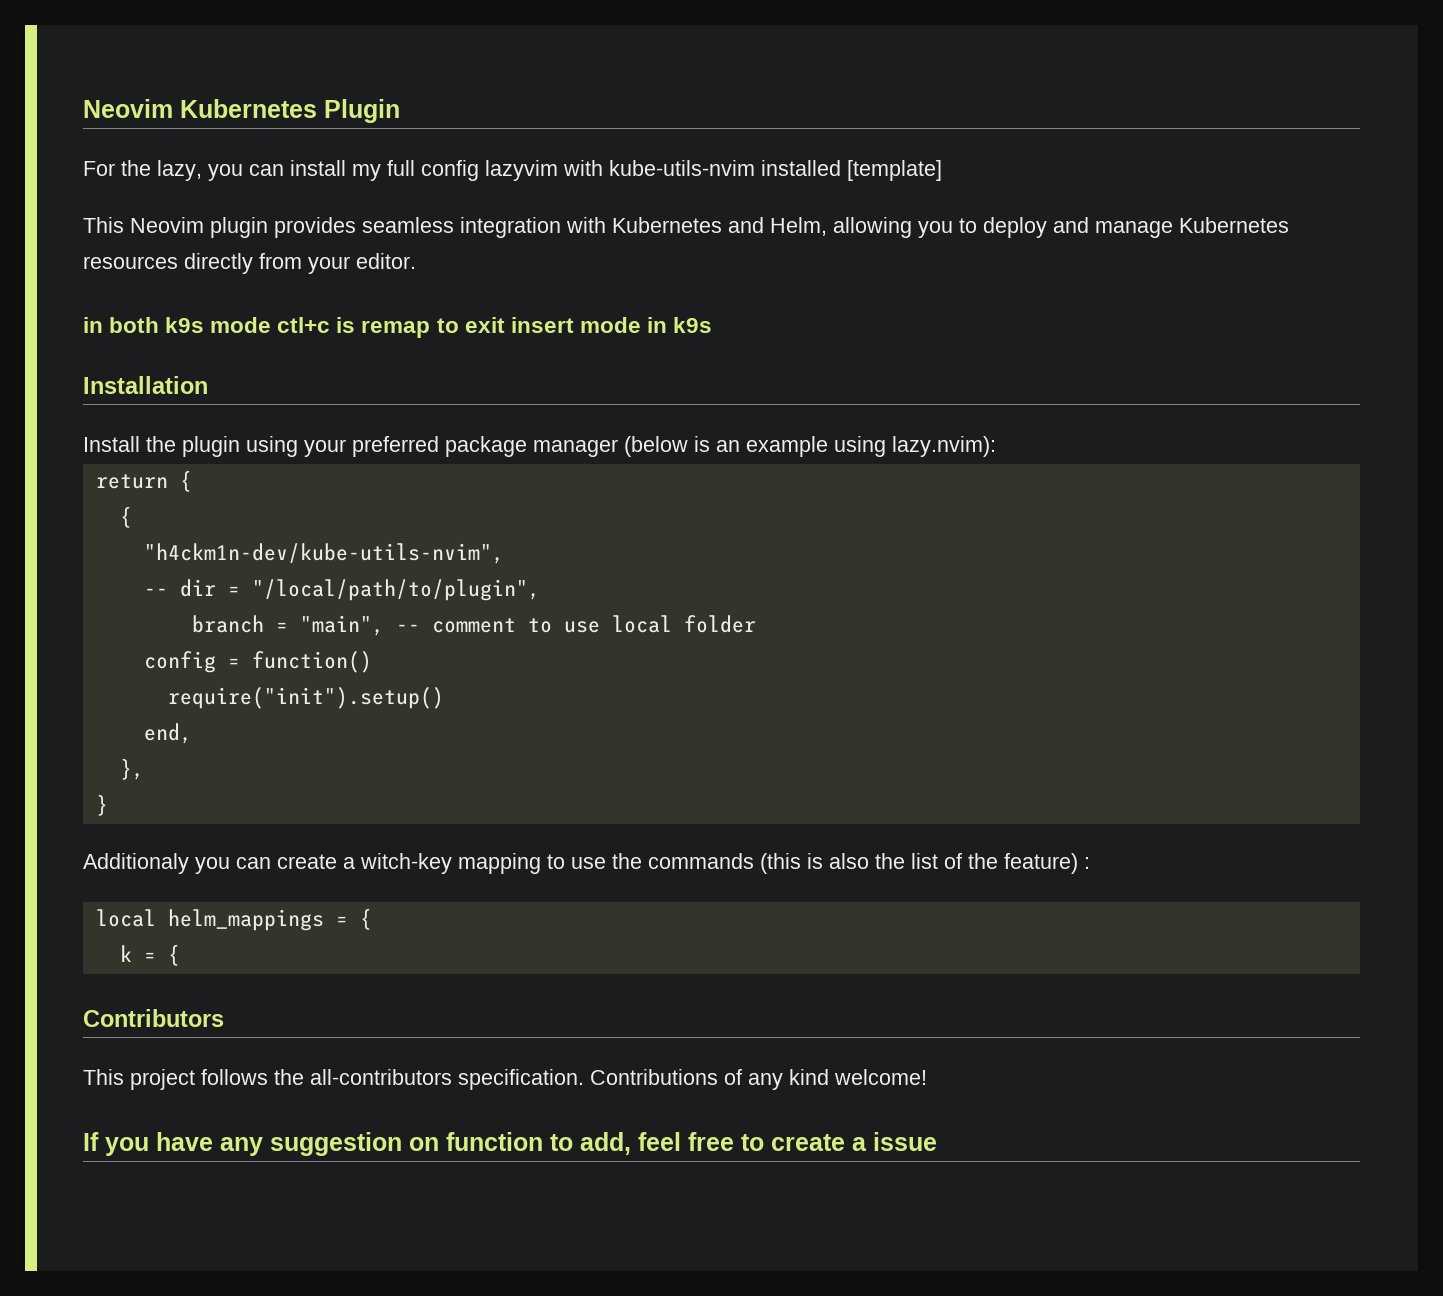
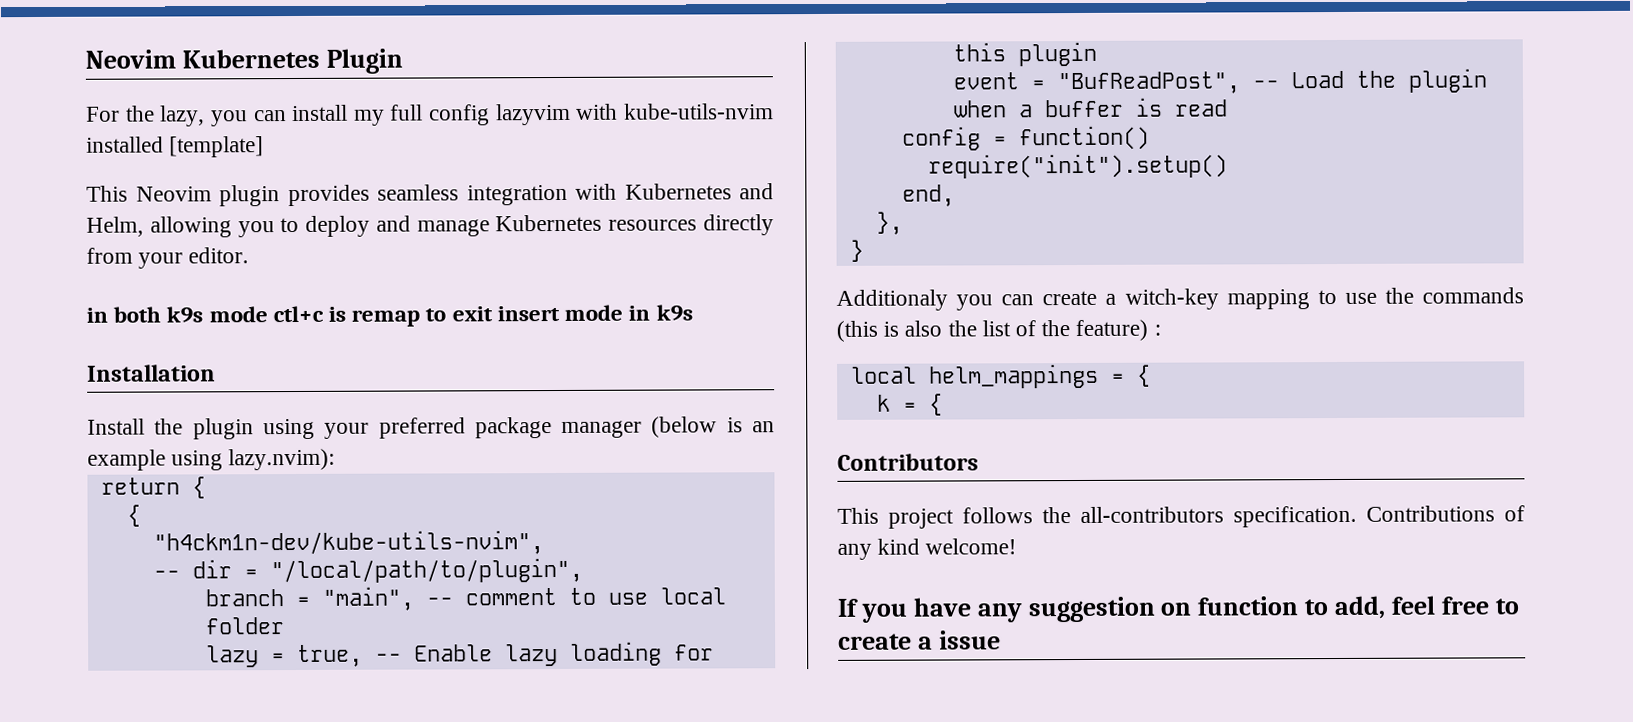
+ lazy = true, -- Enable lazy loading for this plugin
+ event = "BufReadPost", -- Load the plugin when a buffer is read

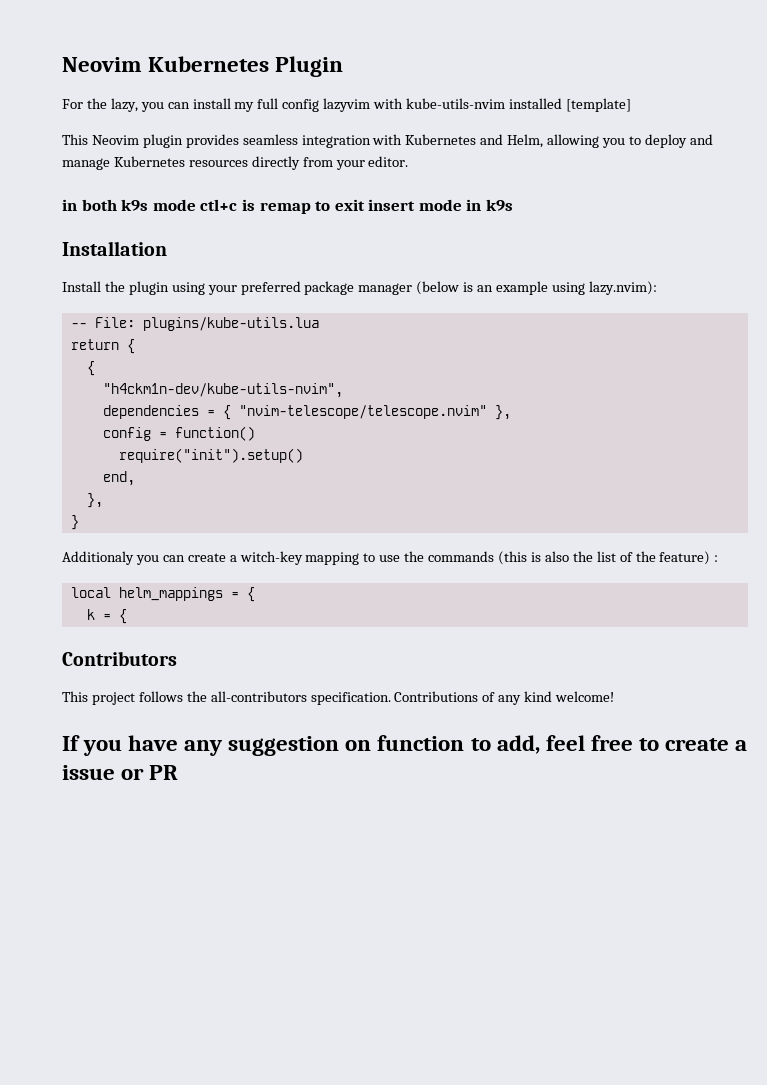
+ -- File: plugins/kube-utils.lua
- -- dir = "/local/path/to/plugin",
- branch = "main", -- comment to use local folder
- lazy = true, -- Enable lazy loading for this plugin
- event = "BufReadPost", -- Load the plugin when a buffer is read
+ dependencies = { "nvim-telescope/telescope.nvim" },
- If you have any suggestion on function to add, feel free to create a issue
+ If you have any suggestion on function to add, feel free to create a issue or PR

